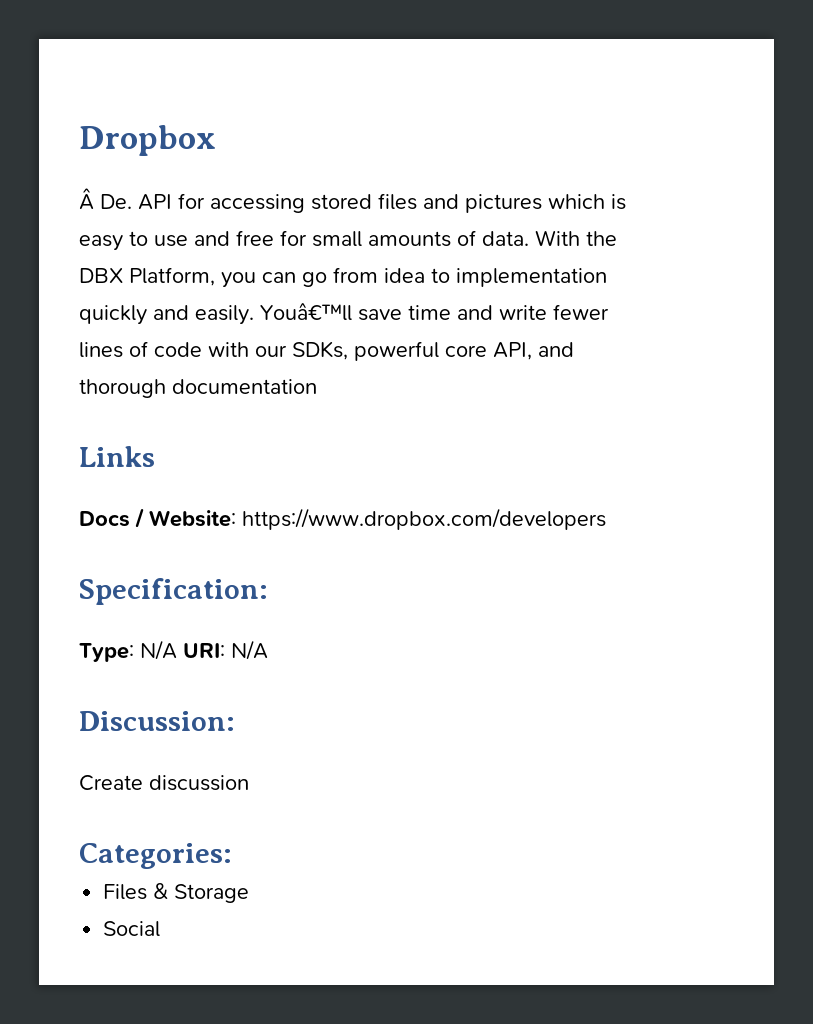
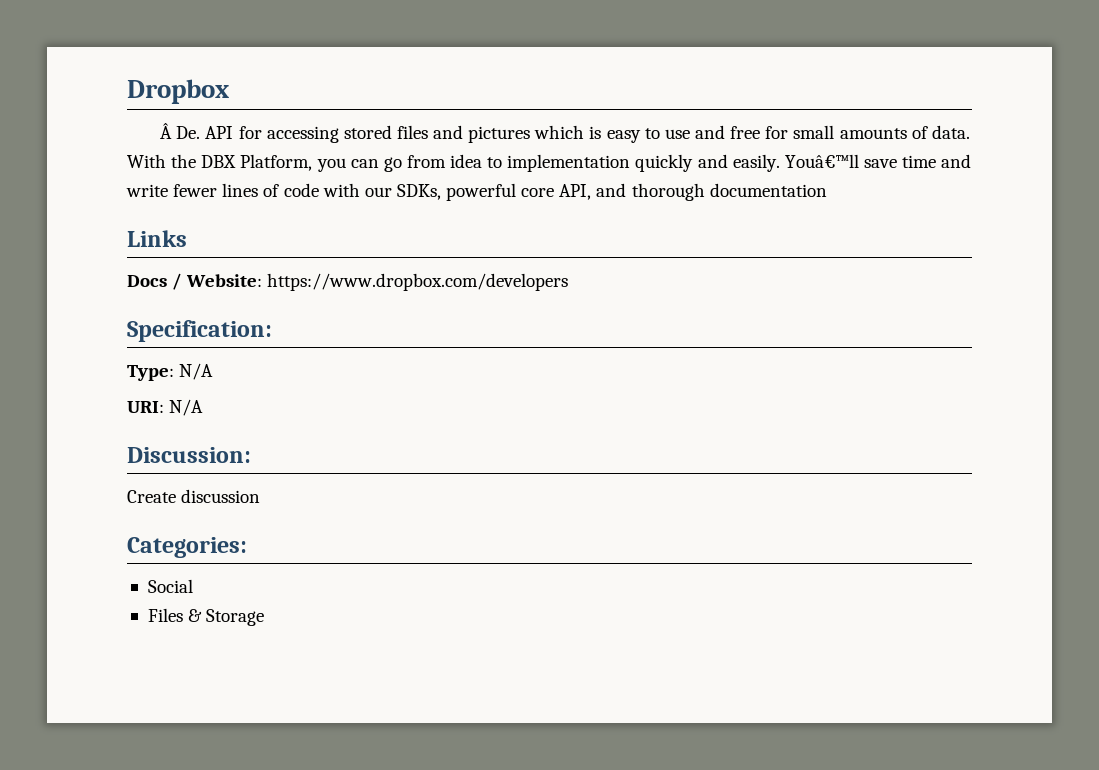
- Type: N/A URI: N/A
+ Type: N/A
+ URI: N/A
+ Social
- Social

